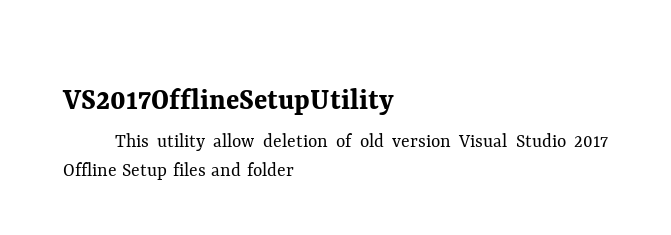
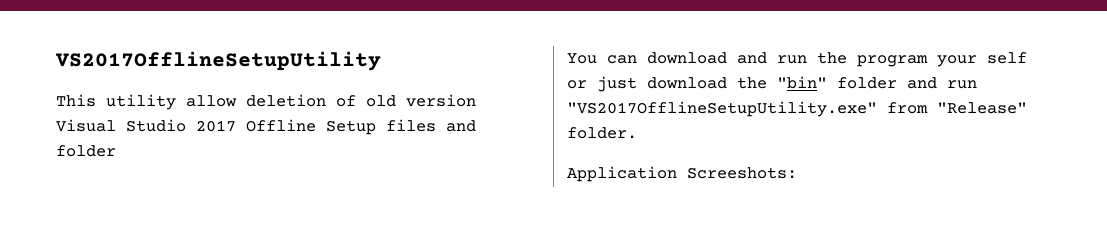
+ You can download and run the program your self or just download the "bin" folder and run "VS2017OfflineSetupUtility.exe" from "Release" folder.
+ Application Screeshots:

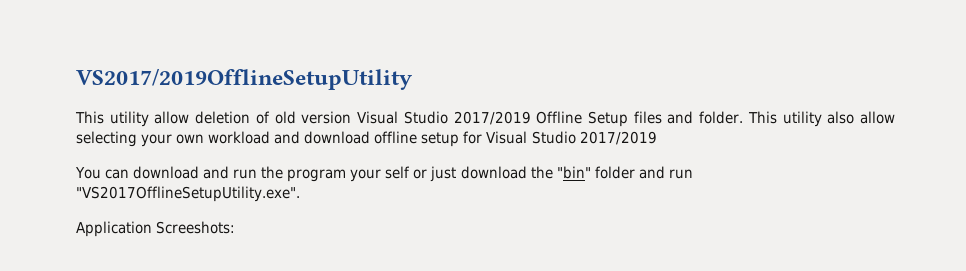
- VS2017OfflineSetupUtility
+ VS2017/2019OfflineSetupUtility
- This utility allow deletion of old version Visual Studio 2017 Offline Setup files and folder
+ This utility allow deletion of old version Visual Studio 2017/2019 Offline Setup files and folder. This utility also allow selecting your own workload and download offline setup for Visual Studio 2017/2019
- You can download and run the program your self or just download the "bin" folder and run "VS2017OfflineSetupUtility.exe" from "Release" folder.
+ You can download and run the program your self or just download the "bin" folder and run "VS2017OfflineSetupUtility.exe".

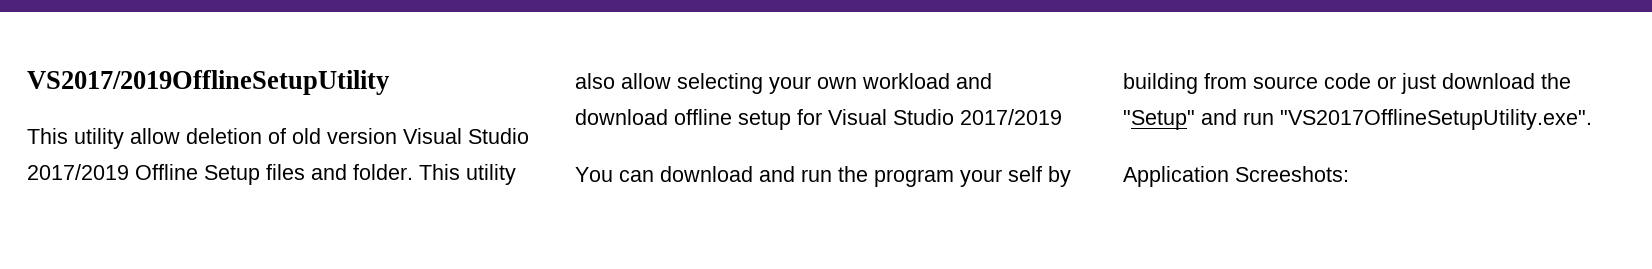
- You can download and run the program your self or just download the "bin" folder and run "VS2017OfflineSetupUtility.exe".
+ You can download and run the program your self by building from source code or just download the "Setup" and run "VS2017OfflineSetupUtility.exe".

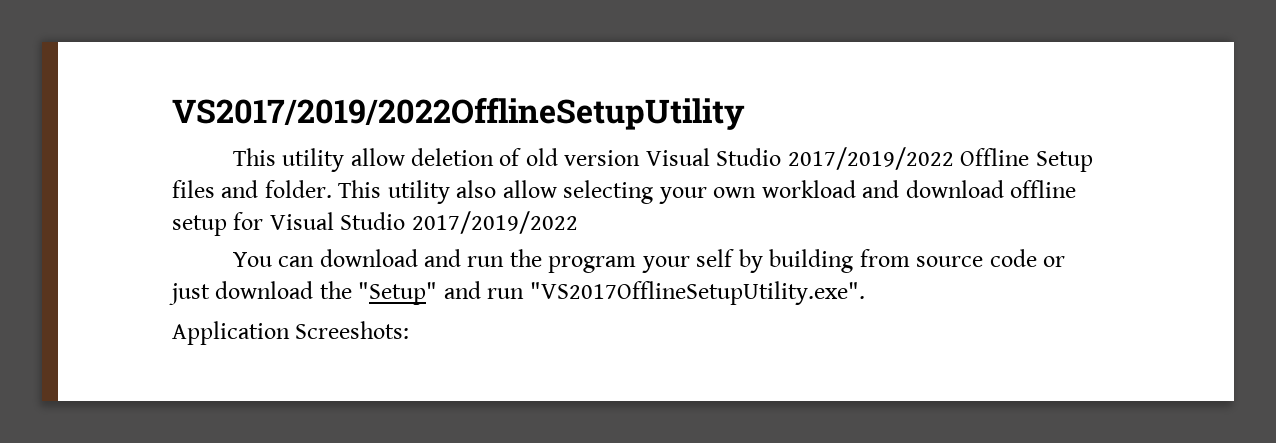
- VS2017/2019OfflineSetupUtility
+ VS2017/2019/2022OfflineSetupUtility
- This utility allow deletion of old version Visual Studio 2017/2019 Offline Setup files and folder.
+ This utility allow deletion of old version Visual Studio 2017/2019/2022 Offline Setup files and folder.
- This utility also allow selecting your own workload and download offline setup for Visual Studio 2017/2019
+ This utility also allow selecting your own workload and download offline setup for Visual Studio 2017/2019/2022

